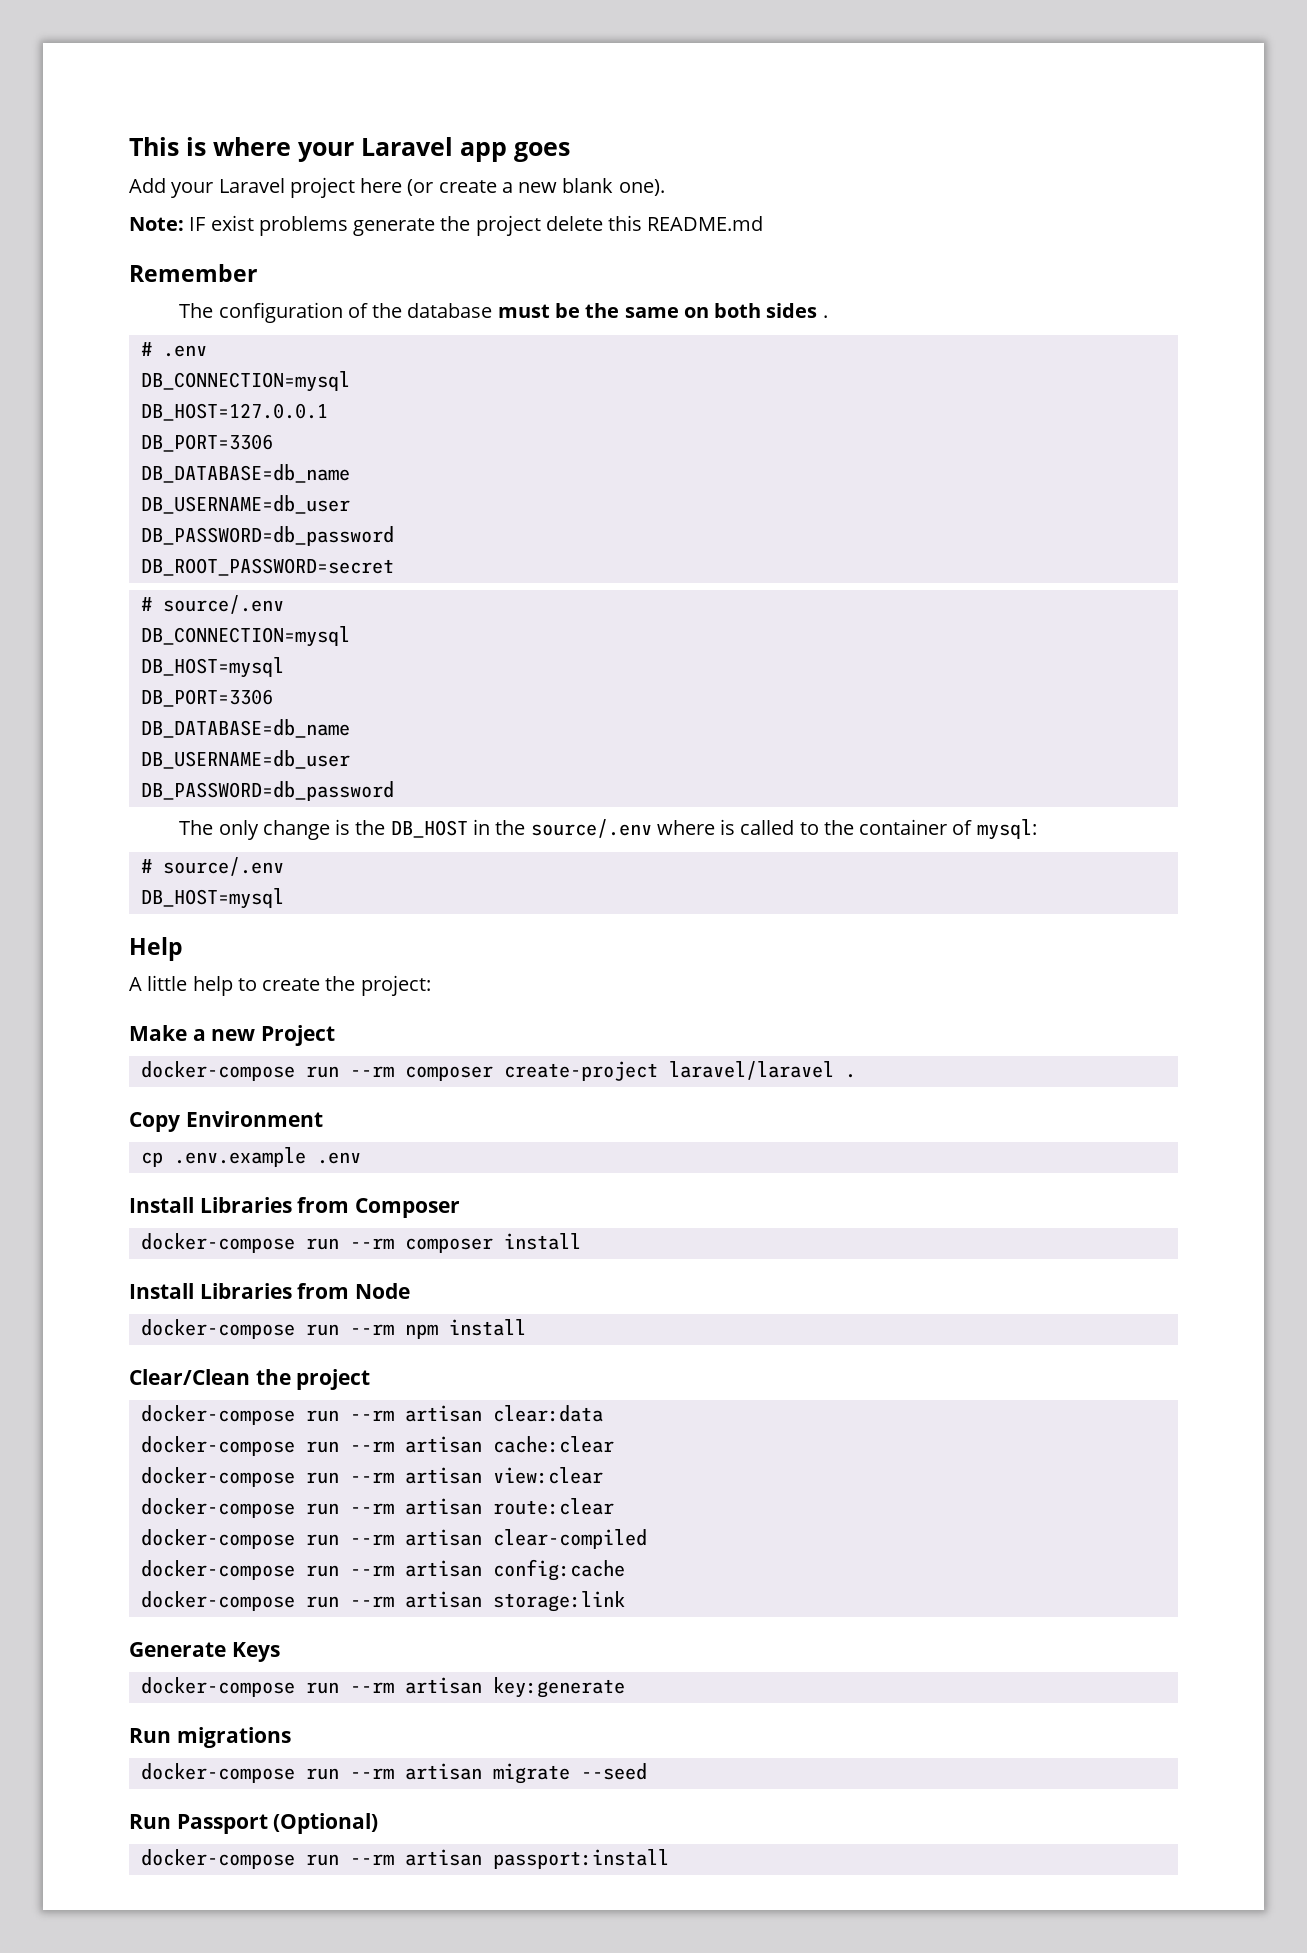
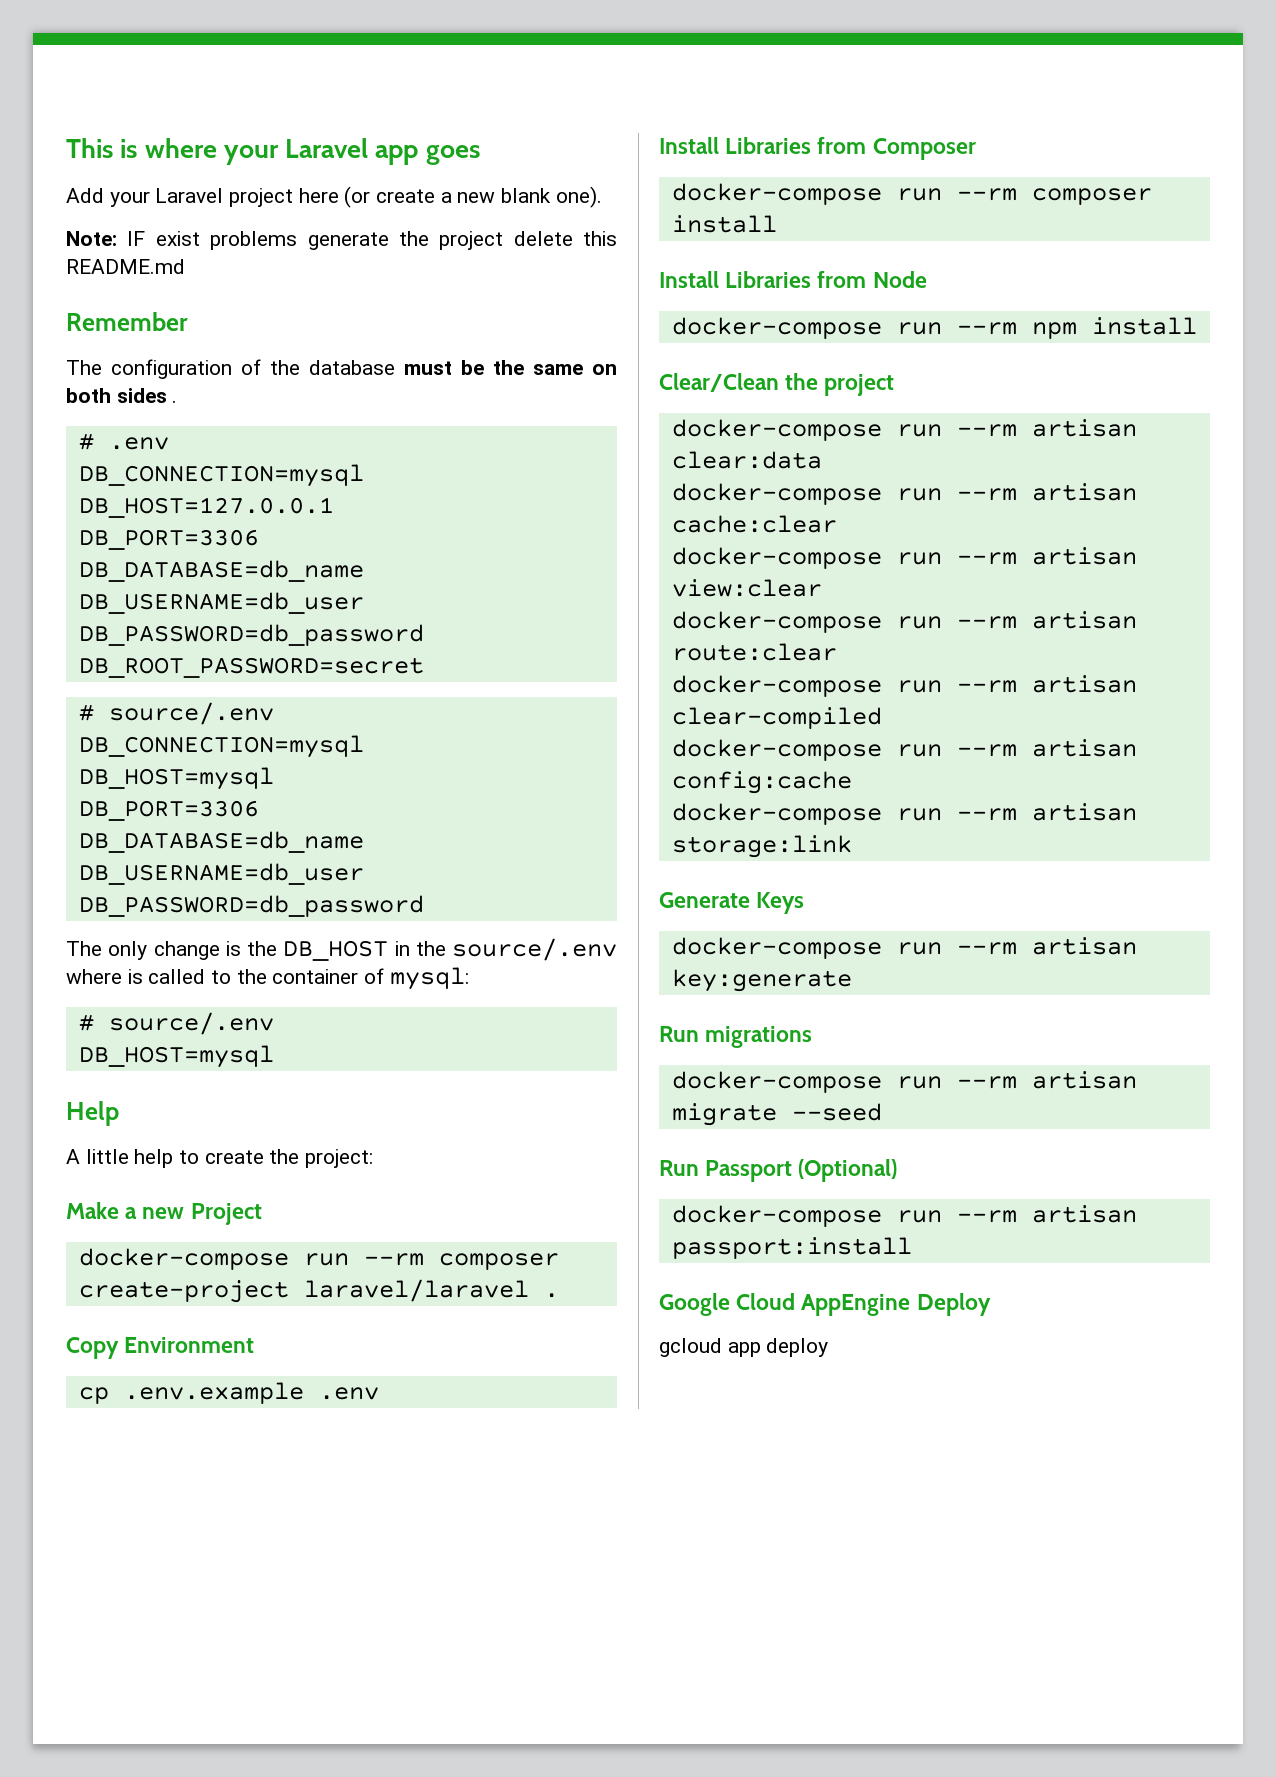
+ Google Cloud AppEngine Deploy
+ gcloud app deploy

